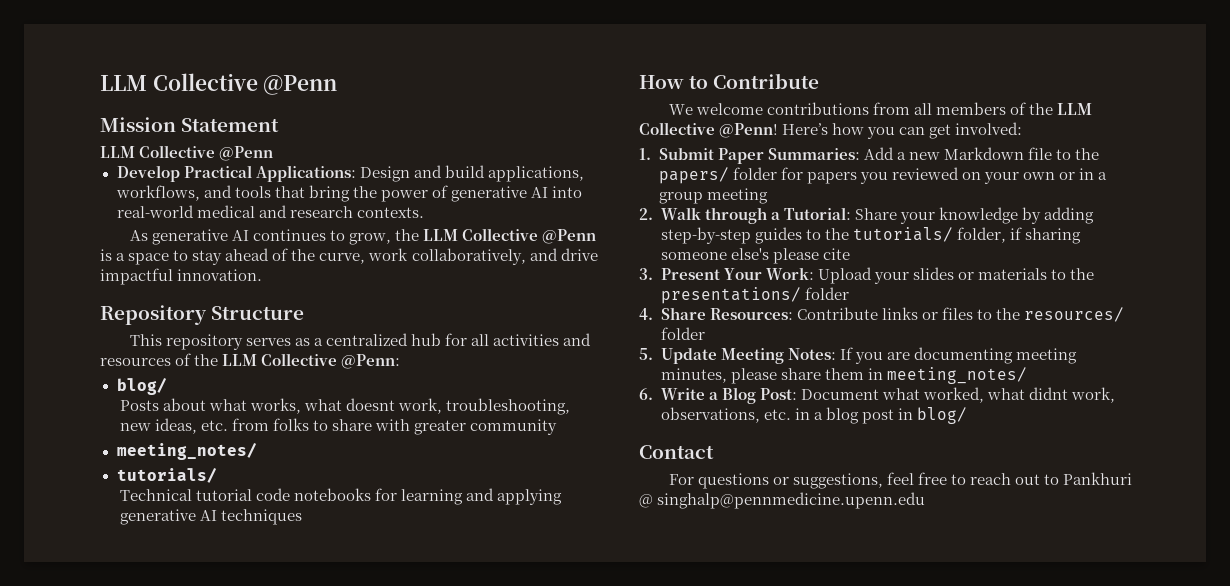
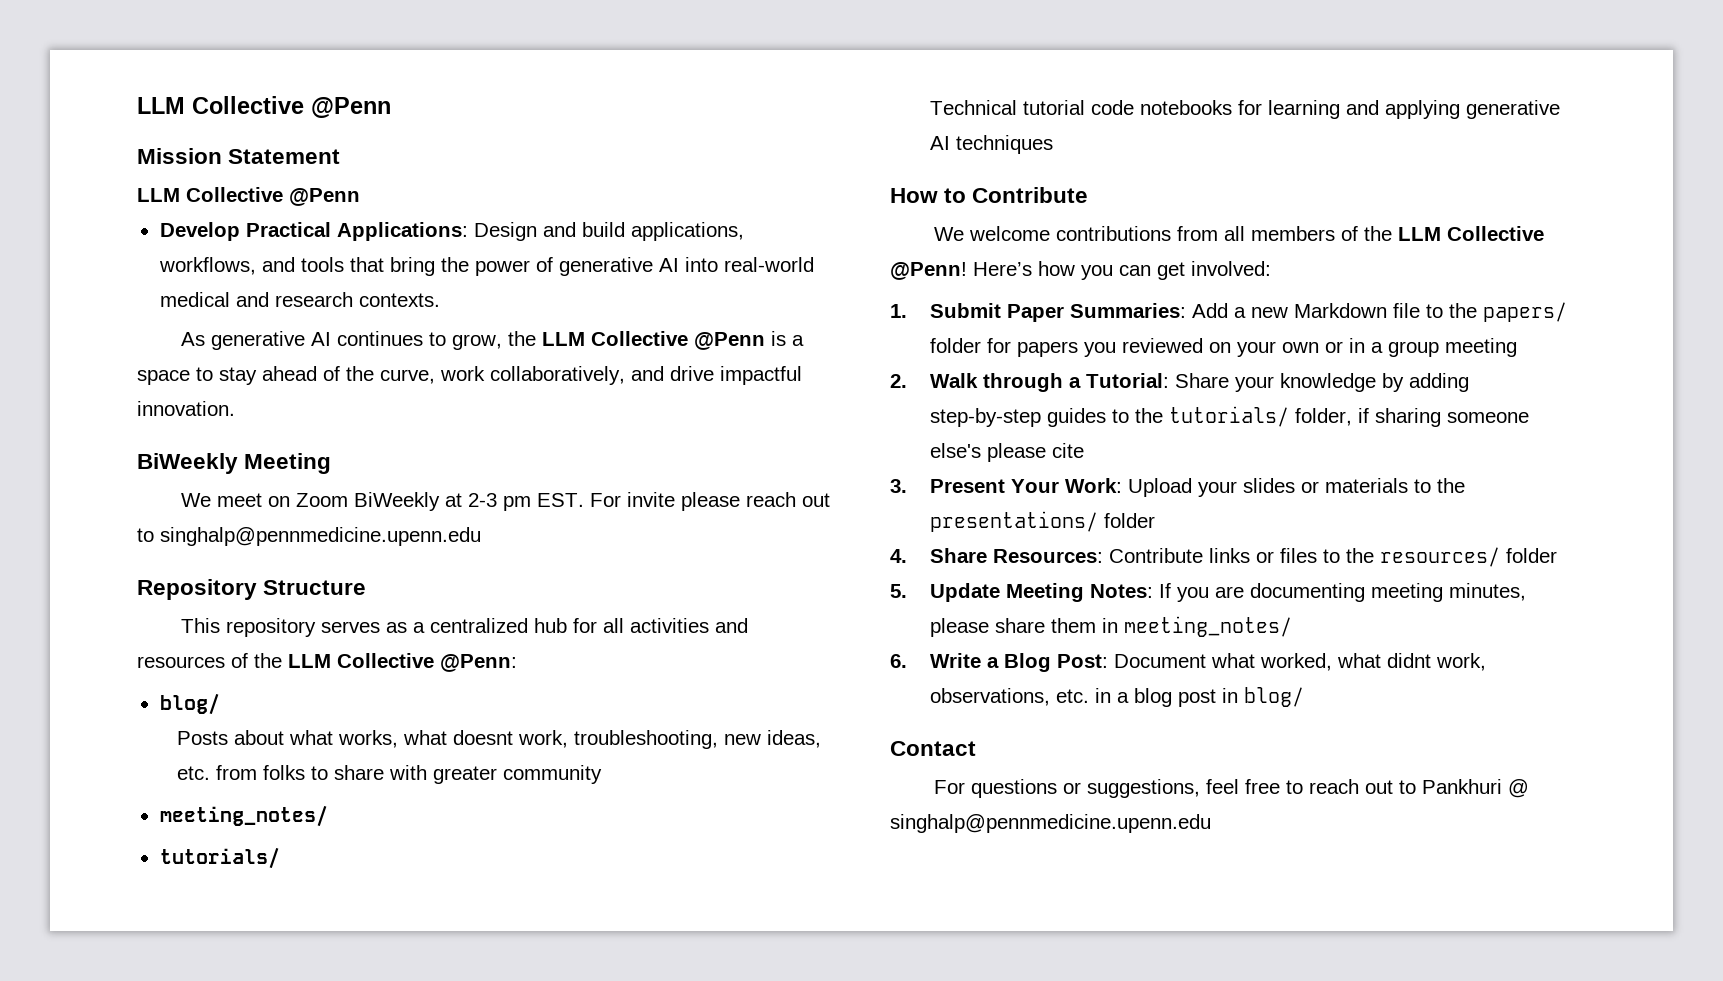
+ BiWeekly Meeting
+ We meet on Zoom BiWeekly at 2-3 pm EST. For invite please reach out to singhalp@pennmedicine.upenn.edu

